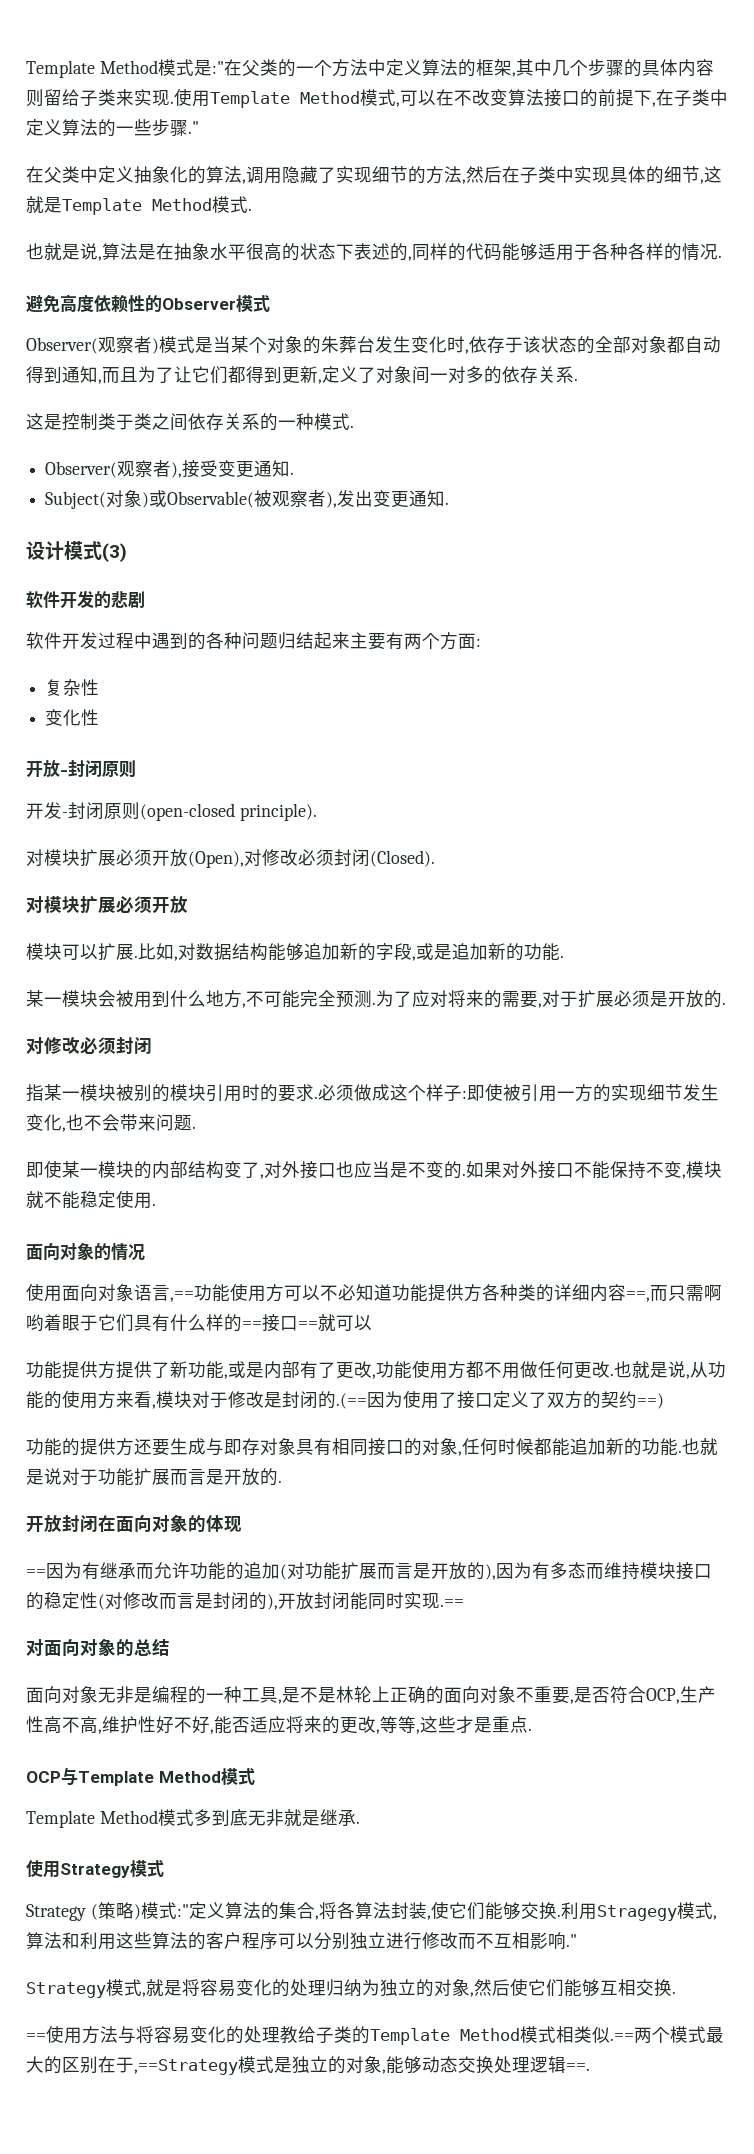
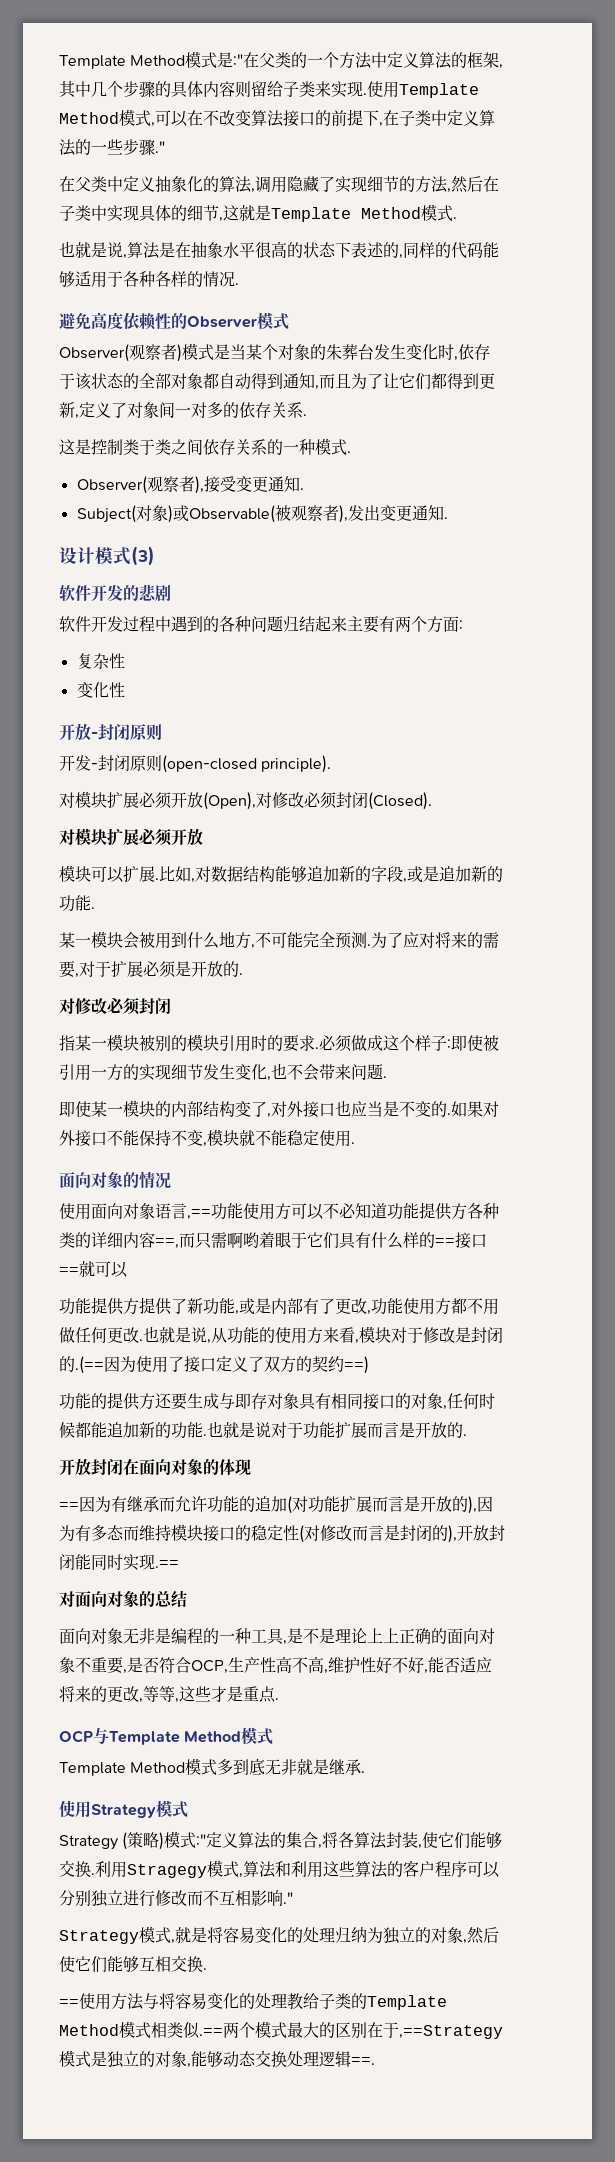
- 面向对象无非是编程的一种工具,是不是林轮上正确的面向对象不重要,是否符合OCP,生产性高不高,维护性好不好,能否适应将来的更改,等等,这些才是重点.
+ 面向对象无非是编程的一种工具,是不是理论上上正确的面向对象不重要,是否符合OCP,生产性高不高,维护性好不好,能否适应将来的更改,等等,这些才是重点.

